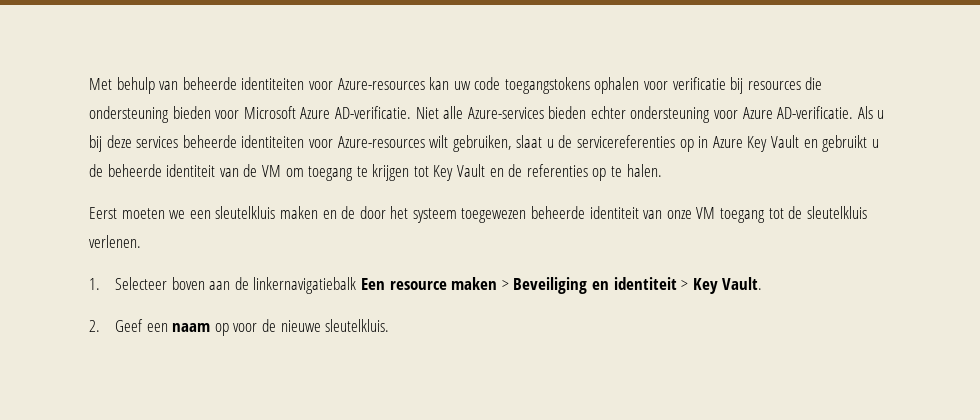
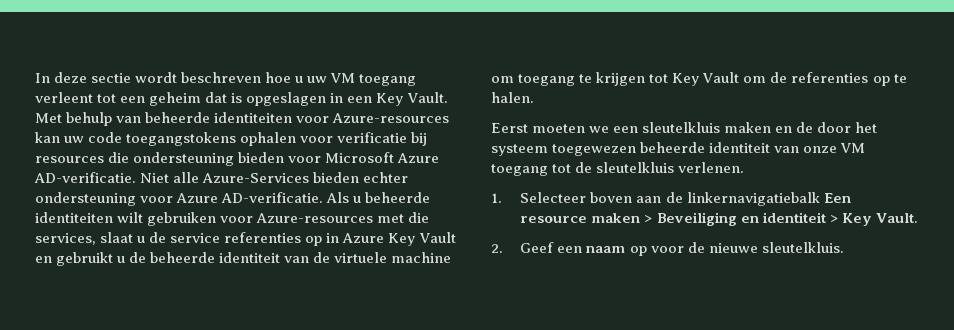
+ In deze sectie wordt beschreven hoe u uw VM toegang verleent tot een geheim dat is opgeslagen in een Key Vault.
- Niet alle Azure-services bieden echter ondersteuning voor Azure AD-verificatie.
+ Niet alle Azure-Services bieden echter ondersteuning voor Azure AD-verificatie.
- Als u bij deze services beheerde identiteiten voor Azure-resources wilt gebruiken, slaat u de servicereferenties op in Azure Key Vault en gebruikt u de beheerde identiteit van de VM om toegang te krijgen tot Key Vault en de referenties op te halen.
+ Als u beheerde identiteiten wilt gebruiken voor Azure-resources met die services, slaat u de service referenties op in Azure Key Vault en gebruikt u de beheerde identiteit van de virtuele machine om toegang te krijgen tot Key Vault om de referenties op te halen.

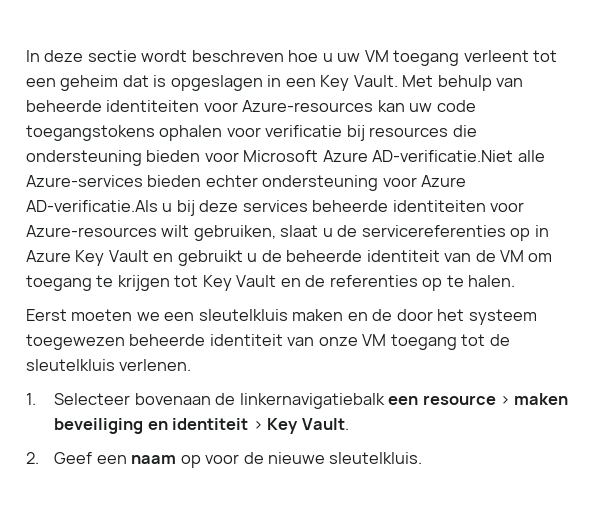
- Met behulp van beheerde identiteiten voor Azure-resources kan uw code toegangstokens ophalen voor verificatie bij resources die ondersteuning bieden voor Microsoft Azure AD-verificatie. Niet alle Azure-Services bieden echter ondersteuning voor Azure AD-verificatie. Als u beheerde identiteiten wilt gebruiken voor Azure-resources met die services, slaat u de service referenties op in Azure Key Vault en gebruikt u de beheerde identiteit van de virtuele machine om toegang te krijgen tot Key Vault om de referenties op te halen.
+ Met behulp van beheerde identiteiten voor Azure-resources kan uw code toegangstokens ophalen voor verificatie bij resources die ondersteuning bieden voor Microsoft Azure AD-verificatie.Niet alle Azure-services bieden echter ondersteuning voor Azure AD-verificatie.Als u bij deze services beheerde identiteiten voor Azure-resources wilt gebruiken, slaat u de servicereferenties op in Azure Key Vault en gebruikt u de beheerde identiteit van de VM om toegang te krijgen tot Key Vault en de referenties op te halen.
- 1. Selecteer boven aan de linkernavigatiebalk Een resource maken > Beveiliging en identiteit > Key Vault.
+ 1. Selecteer bovenaan de linkernavigatiebalk een resource > maken beveiliging en identiteit > Key Vault.

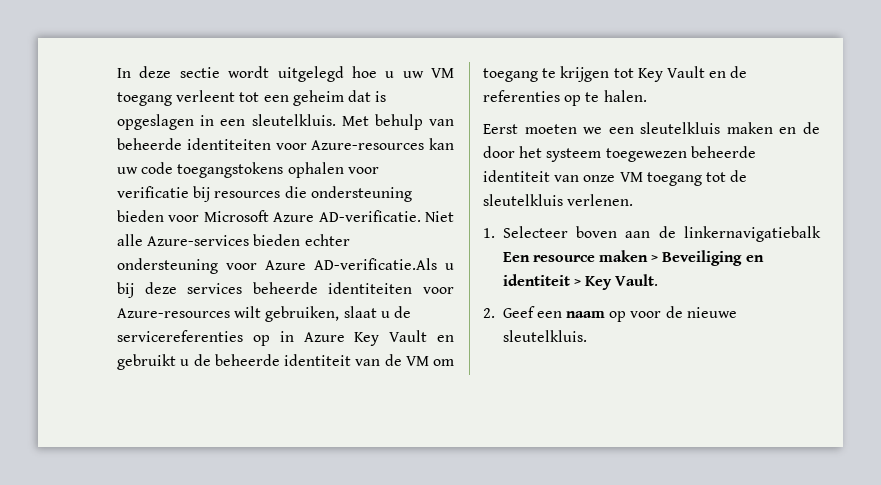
- In deze sectie wordt beschreven hoe u uw VM toegang verleent tot een geheim dat is opgeslagen in een Key Vault.
+ In deze sectie wordt uitgelegd hoe u uw VM toegang verleent tot een geheim dat is opgeslagen in een sleutelkluis.
- Met behulp van beheerde identiteiten voor Azure-resources kan uw code toegangstokens ophalen voor verificatie bij resources die ondersteuning bieden voor Microsoft Azure AD-verificatie.Niet alle Azure-services bieden echter ondersteuning voor Azure AD-verificatie.Als u bij deze services beheerde identiteiten voor Azure-resources wilt gebruiken, slaat u de servicereferenties op in Azure Key Vault en gebruikt u de beheerde identiteit van de VM om toegang te krijgen tot Key Vault en de referenties op te halen.
+ Met behulp van beheerde identiteiten voor Azure-resources kan uw code toegangstokens ophalen voor verificatie bij resources die ondersteuning bieden voor Microsoft Azure AD-verificatie. Niet alle Azure-services bieden echter ondersteuning voor Azure AD-verificatie.Als u bij deze services beheerde identiteiten voor Azure-resources wilt gebruiken, slaat u de servicereferenties op in Azure Key Vault en gebruikt u de beheerde identiteit van de VM om toegang te krijgen tot Key Vault en de referenties op te halen.
- 1. Selecteer bovenaan de linkernavigatiebalk een resource > maken beveiliging en identiteit > Key Vault.
+ 1. Selecteer boven aan de linkernavigatiebalk Een resource maken > Beveiliging en identiteit > Key Vault.

